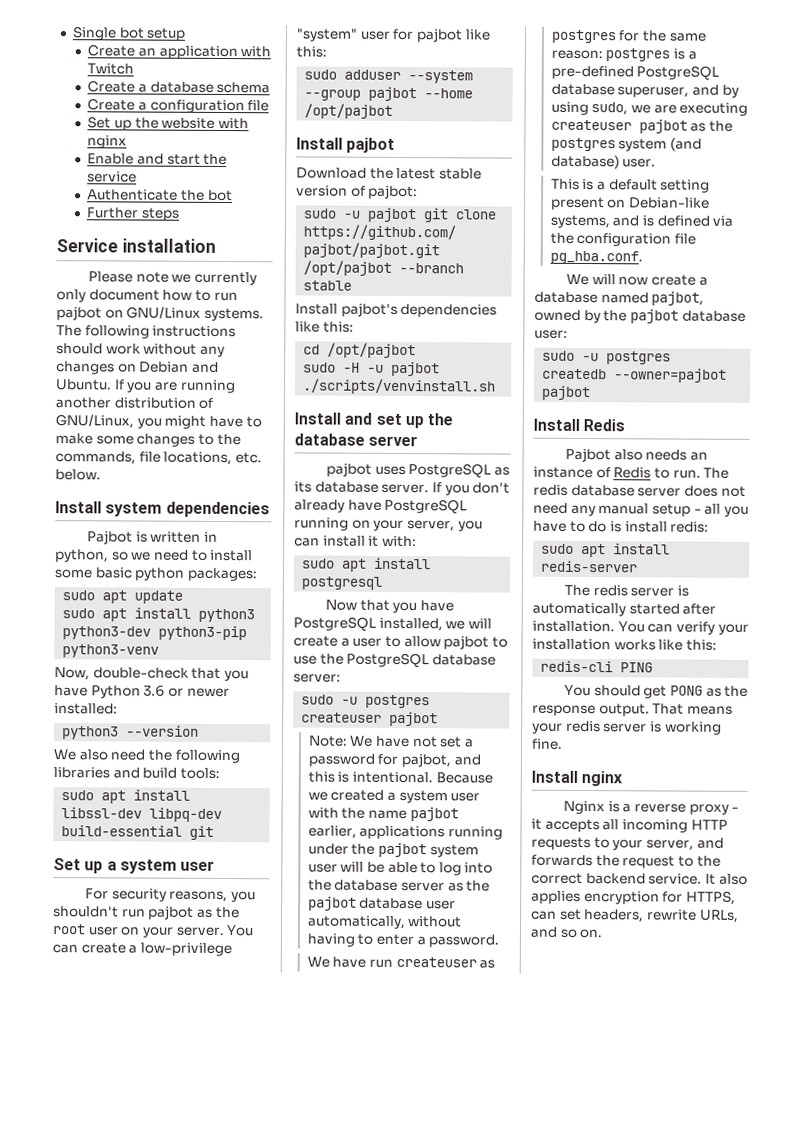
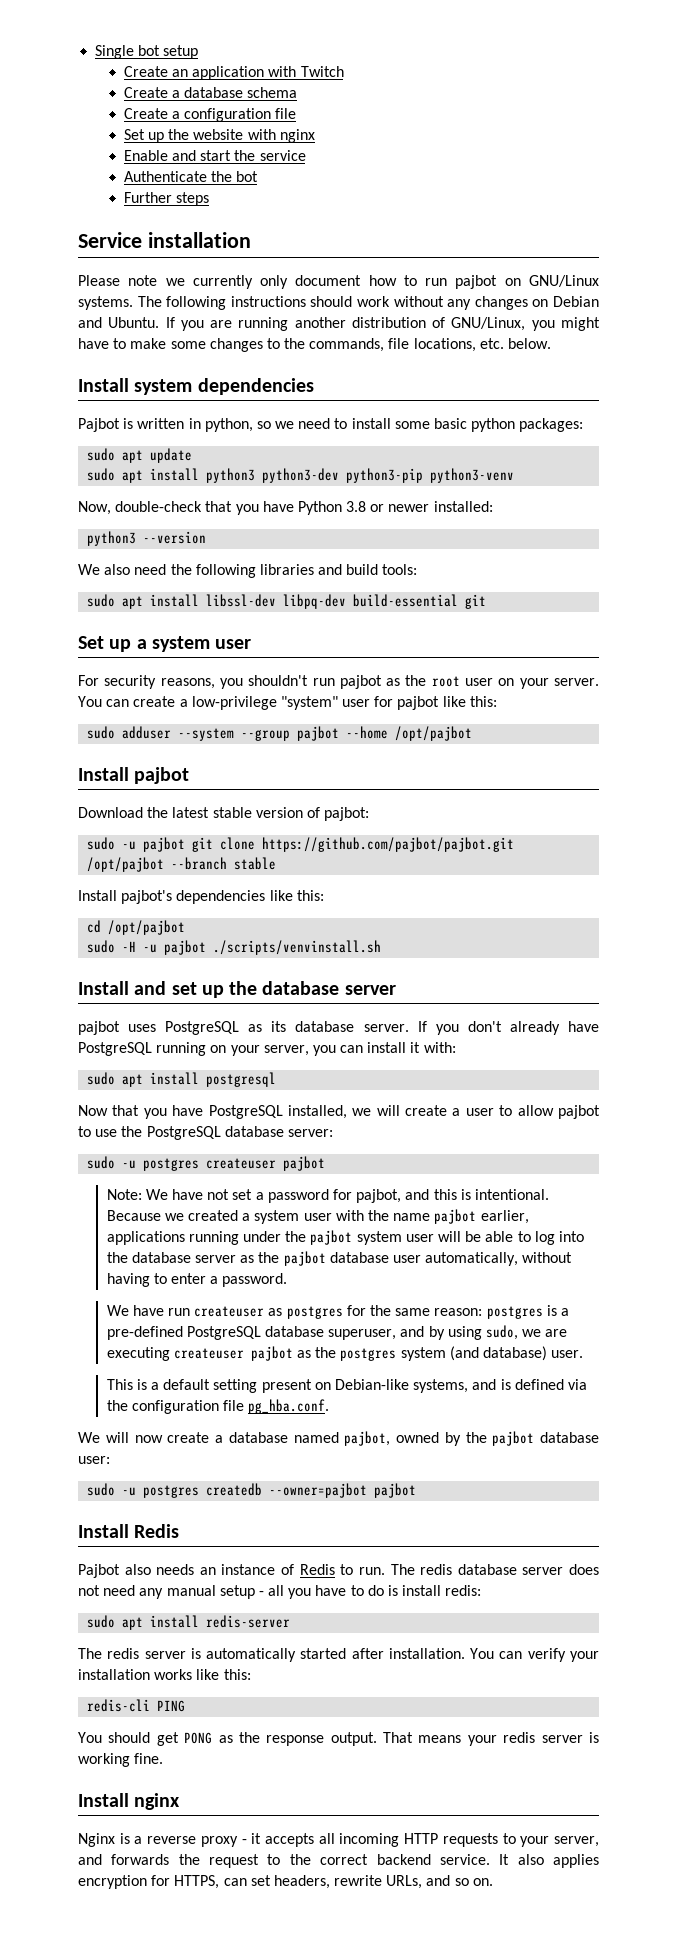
- Now, double-check that you have Python 3.6 or newer installed:
+ Now, double-check that you have Python 3.8 or newer installed:

